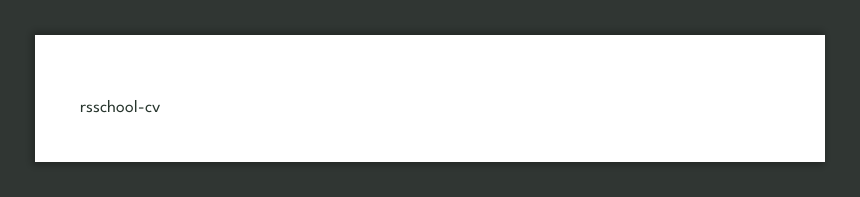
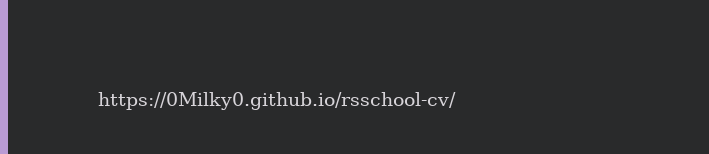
- rsschool-cv
+ https://0Milky0.github.io/rsschool-cv/

